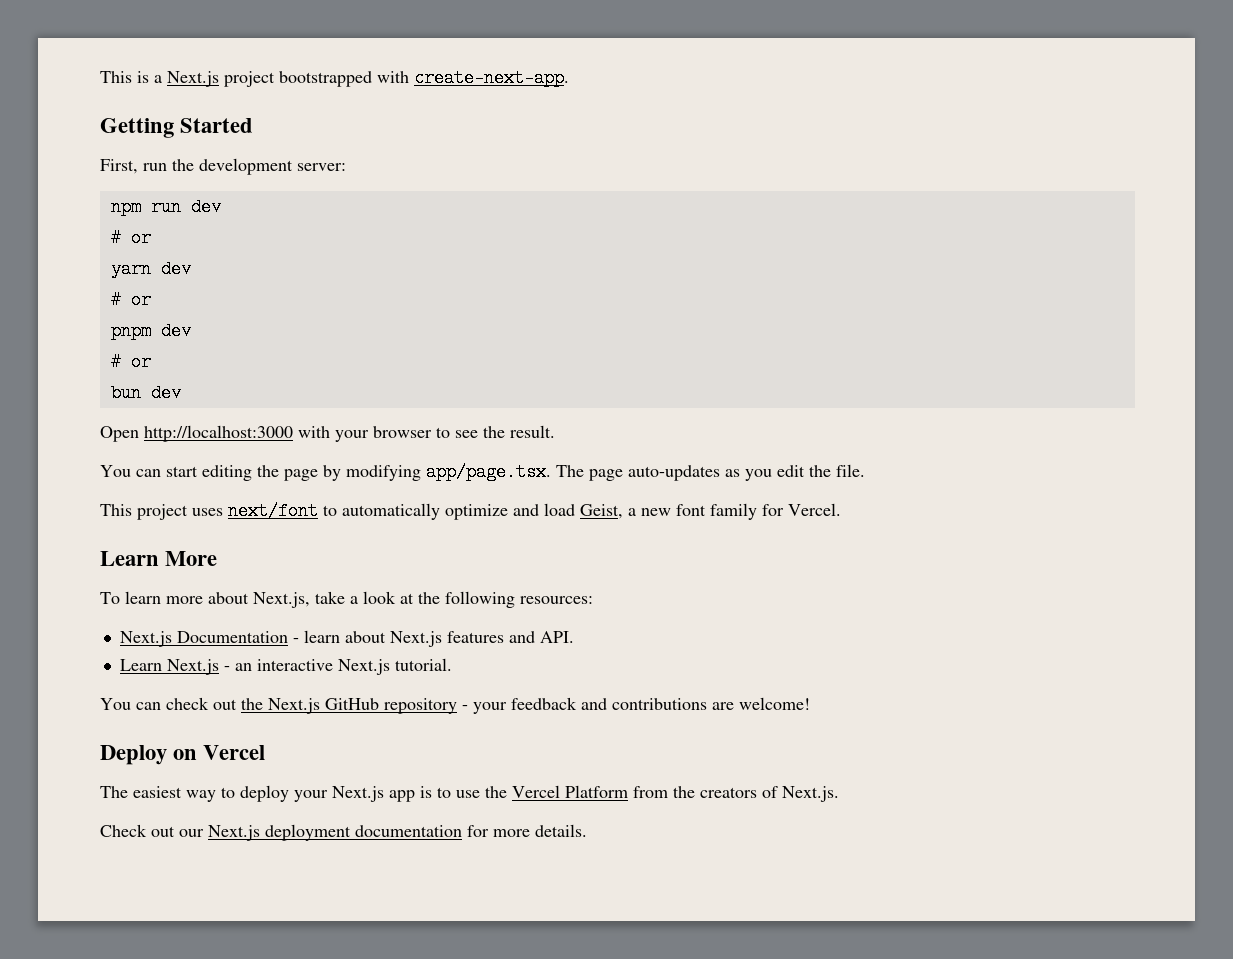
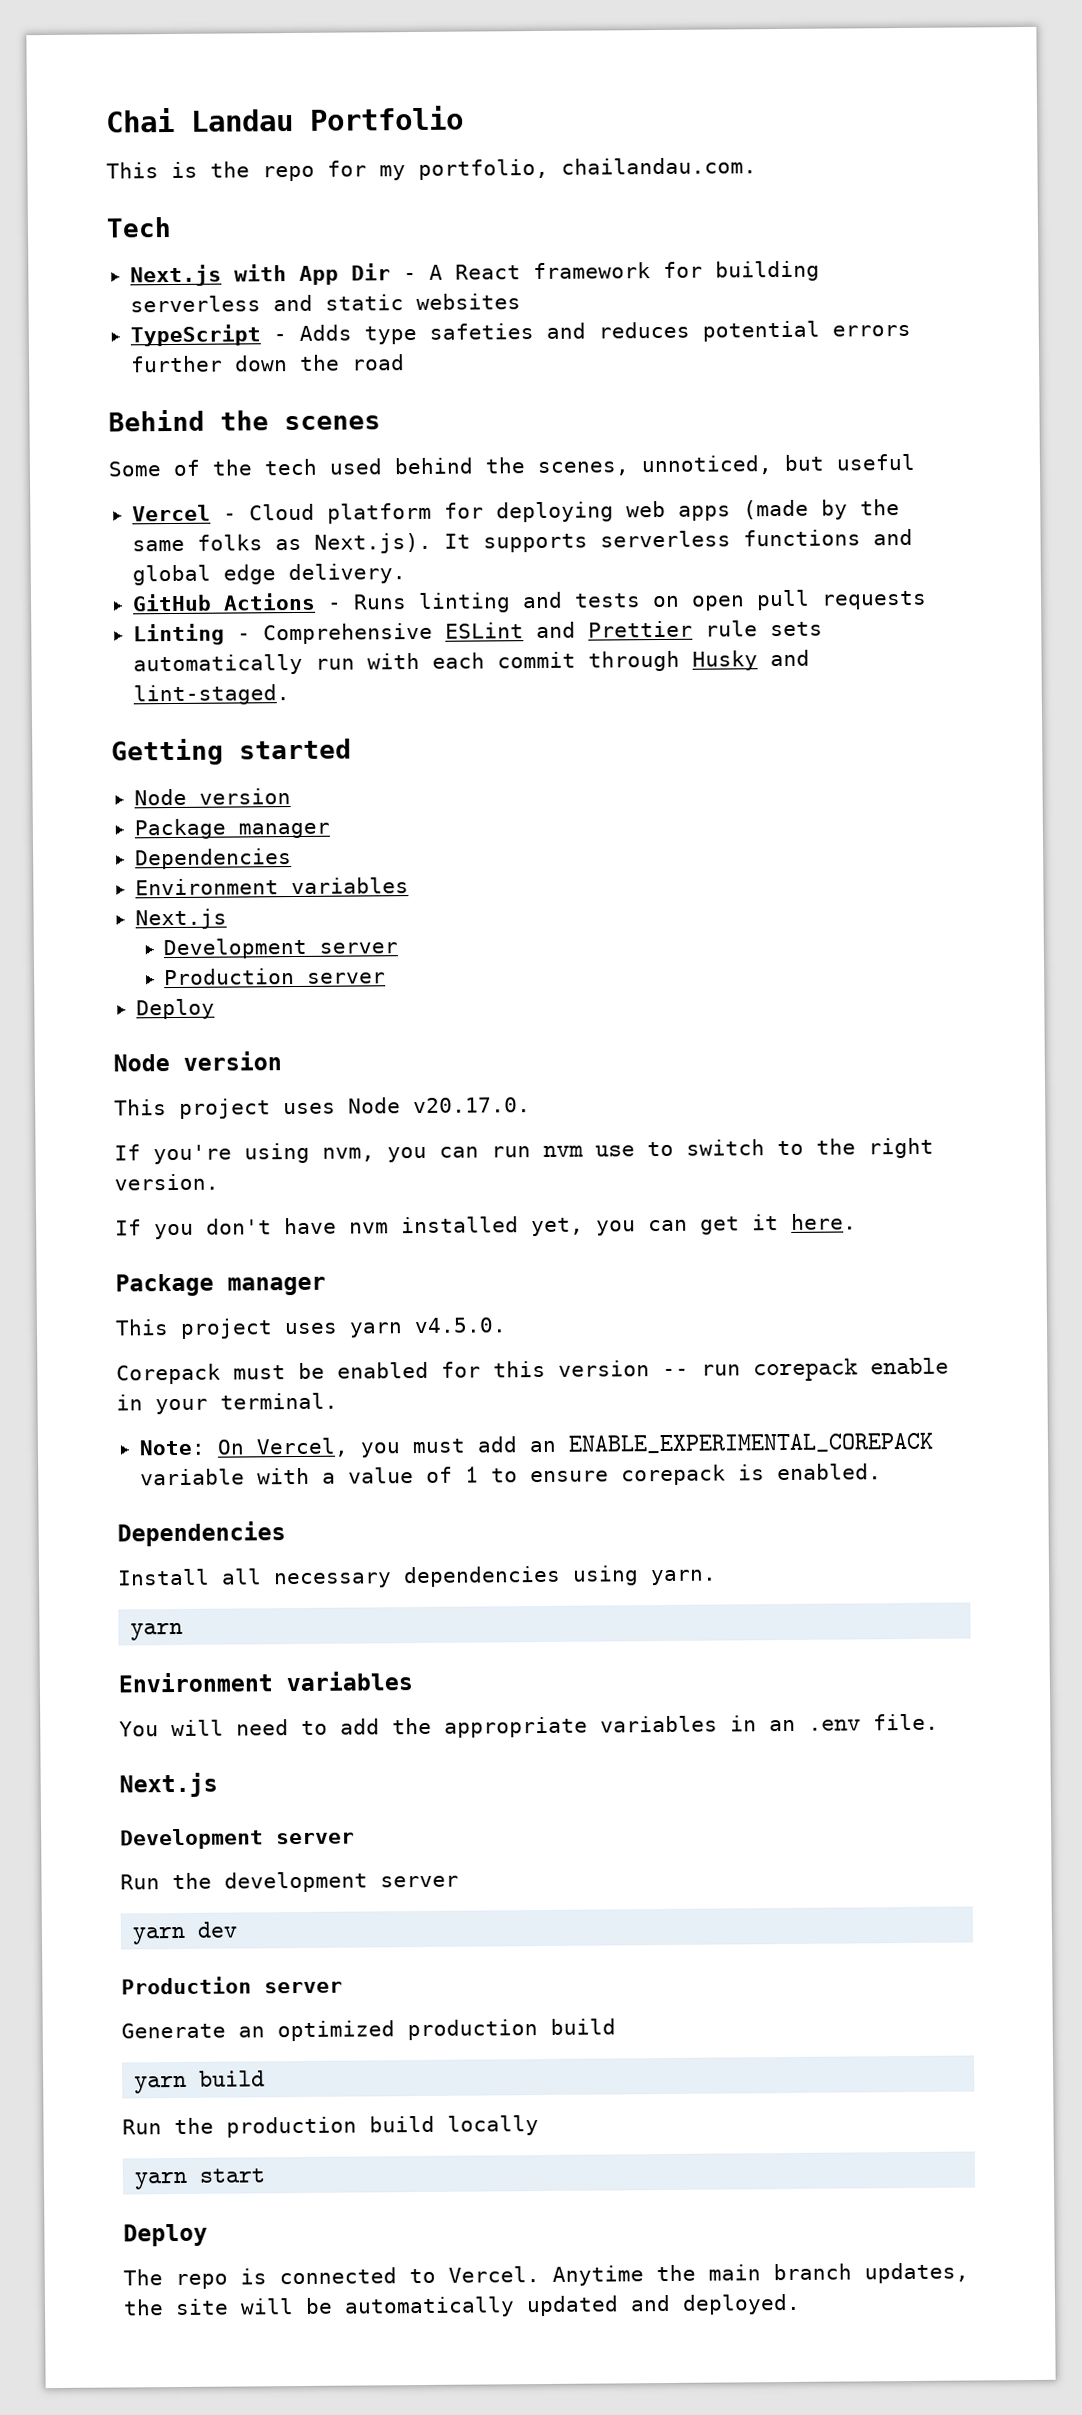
- This is a Next.js project bootstrapped with create-next-app.
- Getting Started
- First, run the development server:
- npm run dev
- # or
+ Chai Landau Portfolio
+ This is the repo for my portfolio, chailandau.com.
+ Tech
+ Next.js with App Dir - A React framework for building serverless and static websites
+ TypeScript - Adds type safeties and reduces potential errors further down the road
+ Behind the scenes
+ Some of the tech used behind the scenes, unnoticed, but useful
+ Vercel - Cloud platform for deploying web apps (made by the same folks as Next.js). It supports serverless functions and global edge delivery.
+ GitHub Actions - Runs linting and tests on open pull requests
+ Linting - Comprehensive ESLint and Prettier rule sets automatically run with each commit through Husky and lint-staged.
+ Getting started
+ Node version
+ Package manager
+ Dependencies
+ Environment variables
+ Next.js
+ Development server
+ Production server
+ Deploy
+ Node version
+ This project uses Node v20.17.0.
+ If you're using nvm, you can run nvm use to switch to the right version.
+ If you don't have nvm installed yet, you can get it here.
+ Package manager
+ This project uses yarn v4.5.0.
+ Corepack must be enabled for this version -- run corepack enable in your terminal.
+ Note: On Vercel, you must add an ENABLE_EXPERIMENTAL_COREPACK variable with a value of 1 to ensure corepack is enabled.
+ Dependencies
+ Install all necessary dependencies using yarn.
+ yarn
+ Environment variables
+ You will need to add the appropriate variables in an .env file.
+ Next.js
+ Development server
+ Run the development server
  yarn dev
- # or
- pnpm dev
- # or
- bun dev
- Open http://localhost:3000 with your browser to see the result.
- You can start editing the page by modifying app/page.tsx. The page auto-updates as you edit the file.
- This project uses next/font to automatically optimize and load Geist, a new font family for Vercel.
- Learn More
- To learn more about Next.js, take a look at the following resources:
- Next.js Documentation - learn about Next.js features and API.
- Learn Next.js - an interactive Next.js tutorial.
- You can check out the Next.js GitHub repository - your feedback and contributions are welcome!
- Deploy on Vercel
- The easiest way to deploy your Next.js app is to use the Vercel Platform from the creators of Next.js.
- Check out our Next.js deployment documentation for more details.
+ Production server
+ Generate an optimized production build
+ yarn build
+ Run the production build locally
+ yarn start
+ Deploy
+ The repo is connected to Vercel. Anytime the main branch updates, the site will be automatically updated and deployed.

